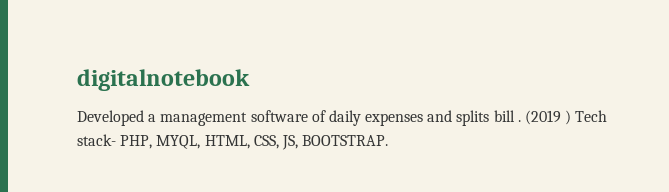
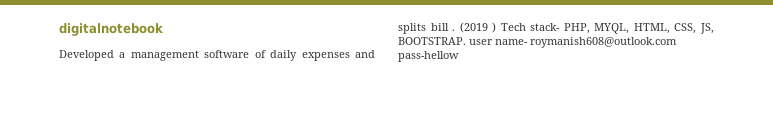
- (2019 ) Tech stack- PHP, MYQL, HTML, CSS, JS, BOOTSTRAP.
+ (2019 ) Tech stack- PHP, MYQL, HTML, CSS, JS, BOOTSTRAP. user name- roymanish608@outlook.com pass-hellow

